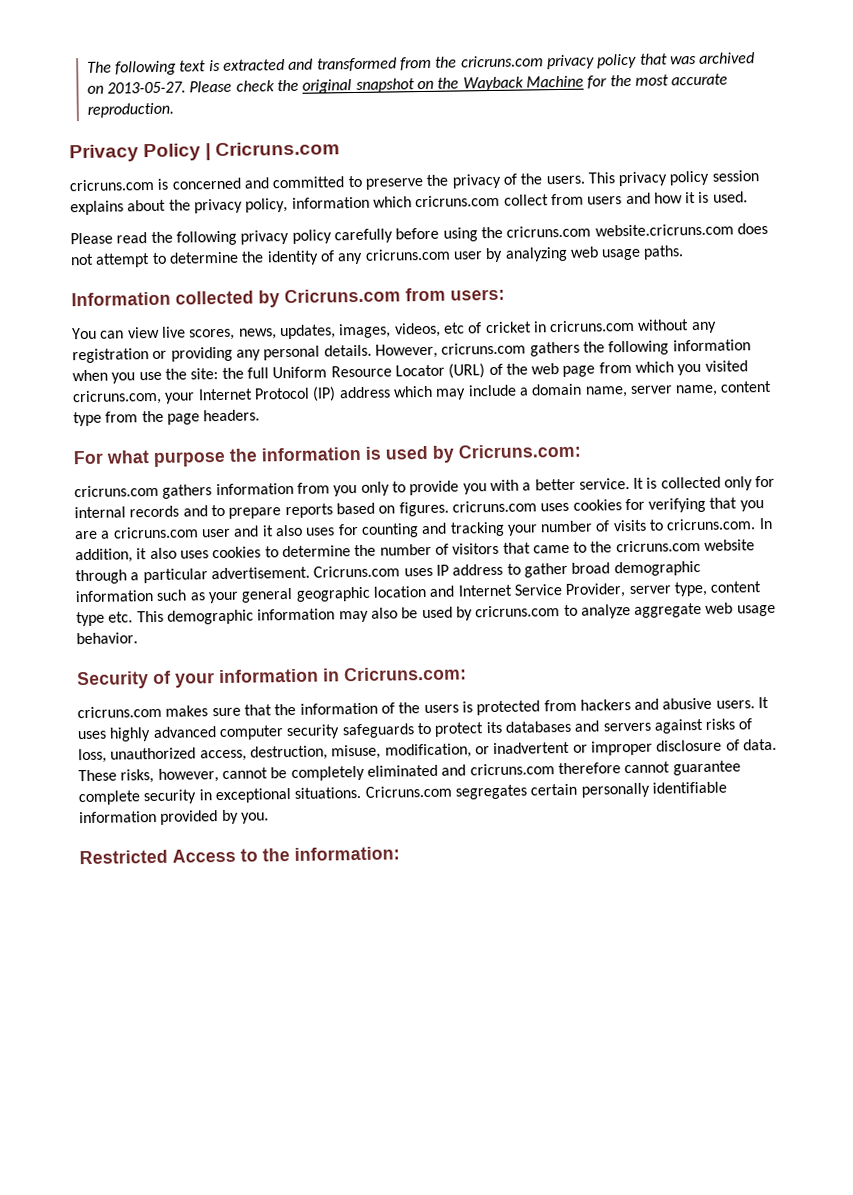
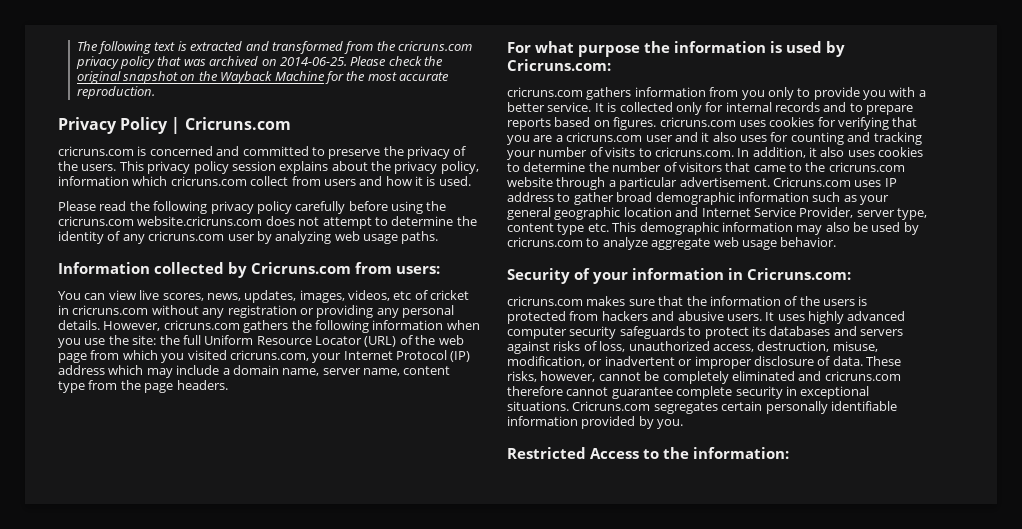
- The following text is extracted and transformed from the cricruns.com privacy policy that was archived on 2013-05-27.
+ The following text is extracted and transformed from the cricruns.com privacy policy that was archived on 2014-06-25.

